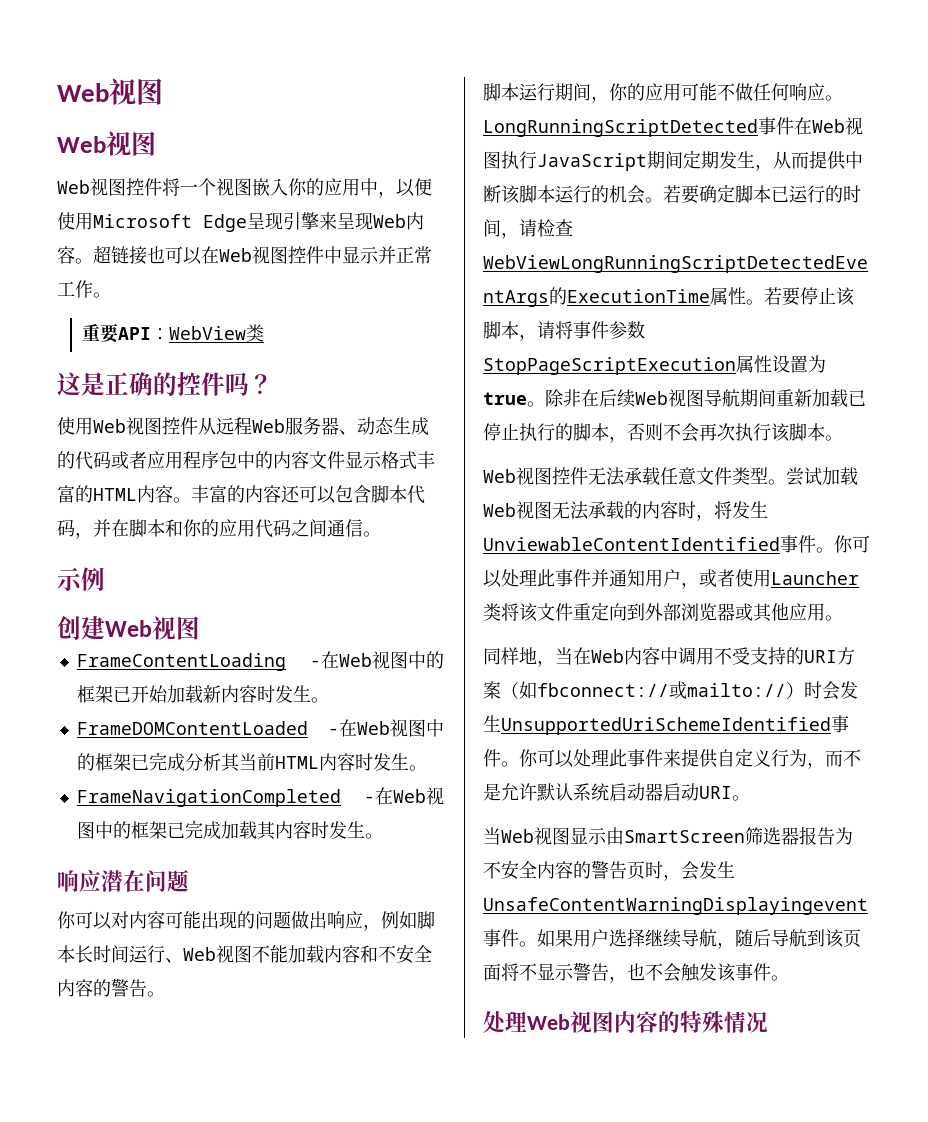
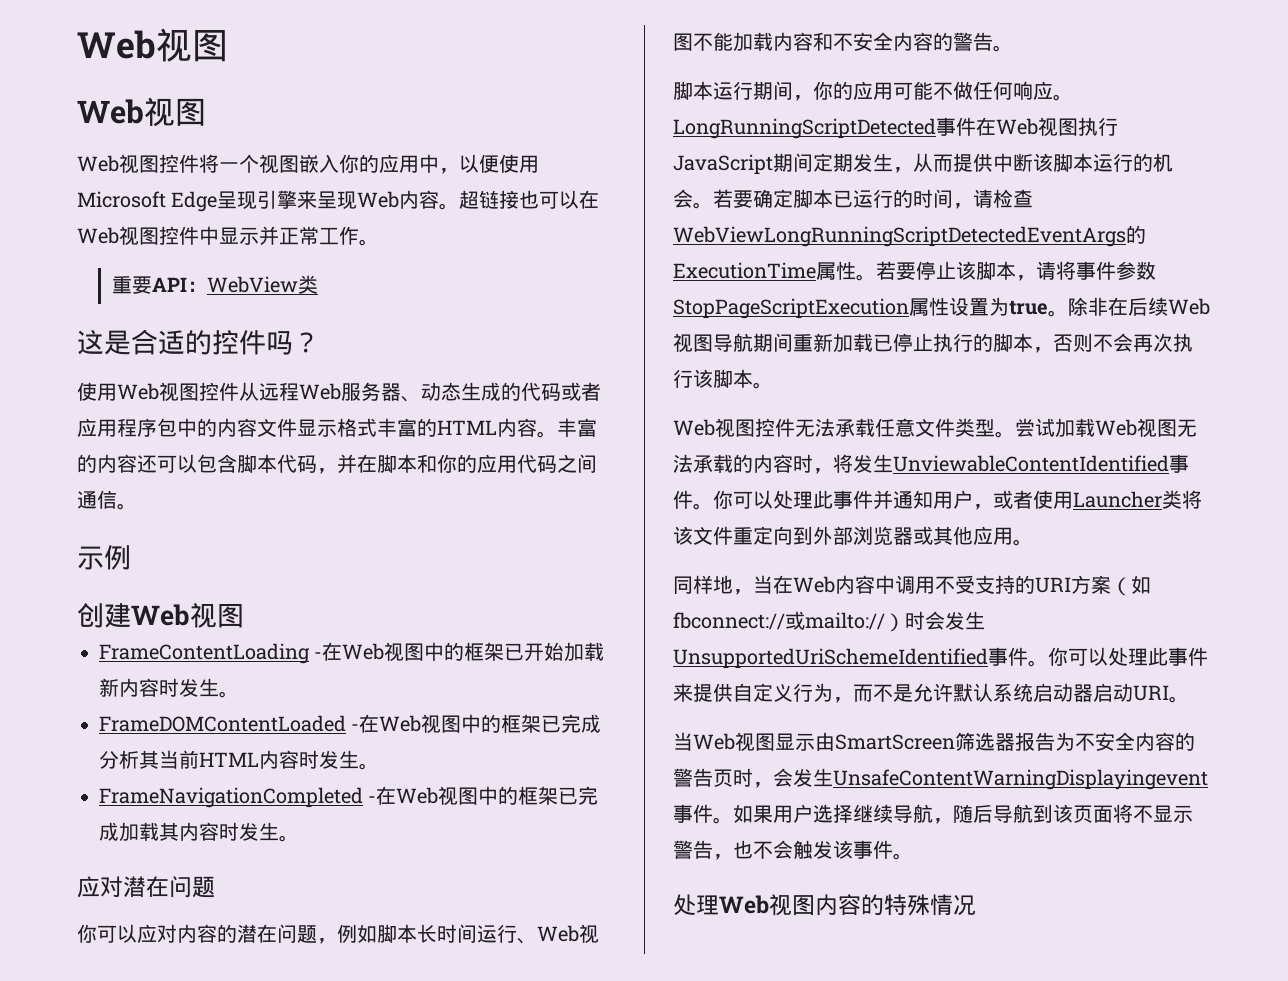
- 这是正确的控件吗？
+ 这是合适的控件吗？
- 响应潜在问题
+ 应对潜在问题
- 你可以对内容可能出现的问题做出响应，例如脚本长时间运行、Web视图不能加载内容和不安全内容的警告。
+ 你可以应对内容的潜在问题，例如脚本长时间运行、Web视图不能加载内容和不安全内容的警告。

